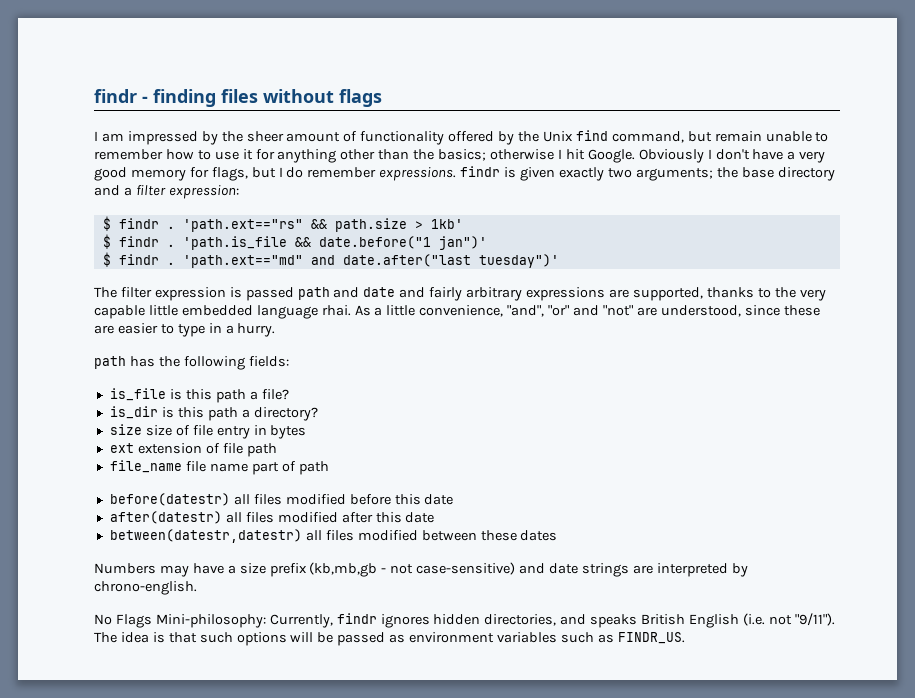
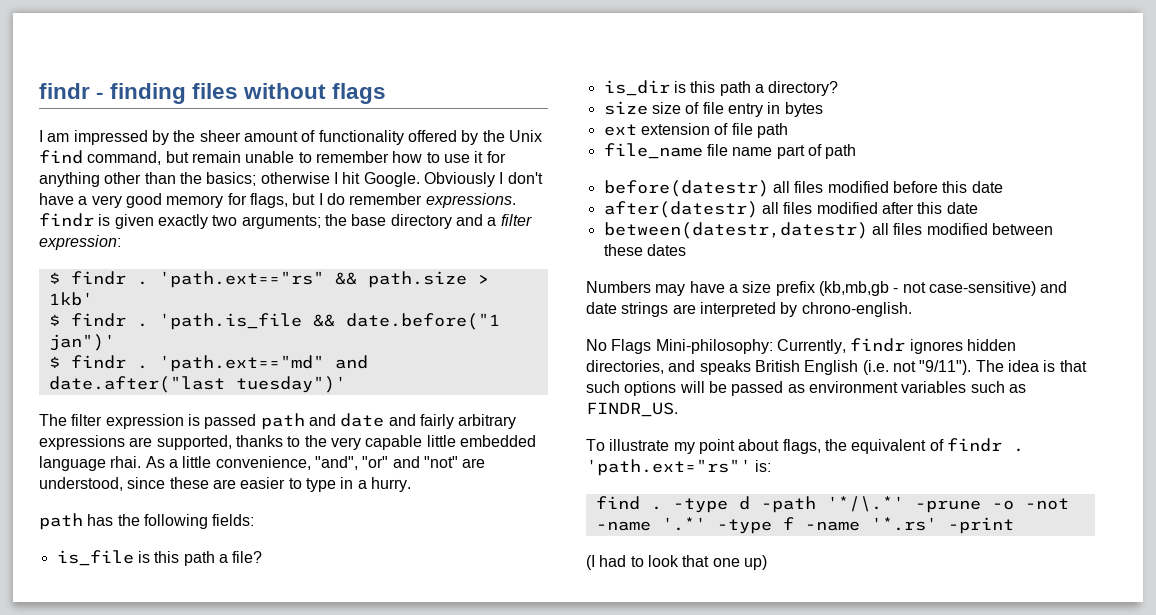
+ To illustrate my point about flags, the equivalent of findr . 'path.ext="rs"' is:
+ find . -type d -path '*/\.*' -prune -o -not -name '.*' -type f -name '*.rs' -print
+ (I had to look that one up)

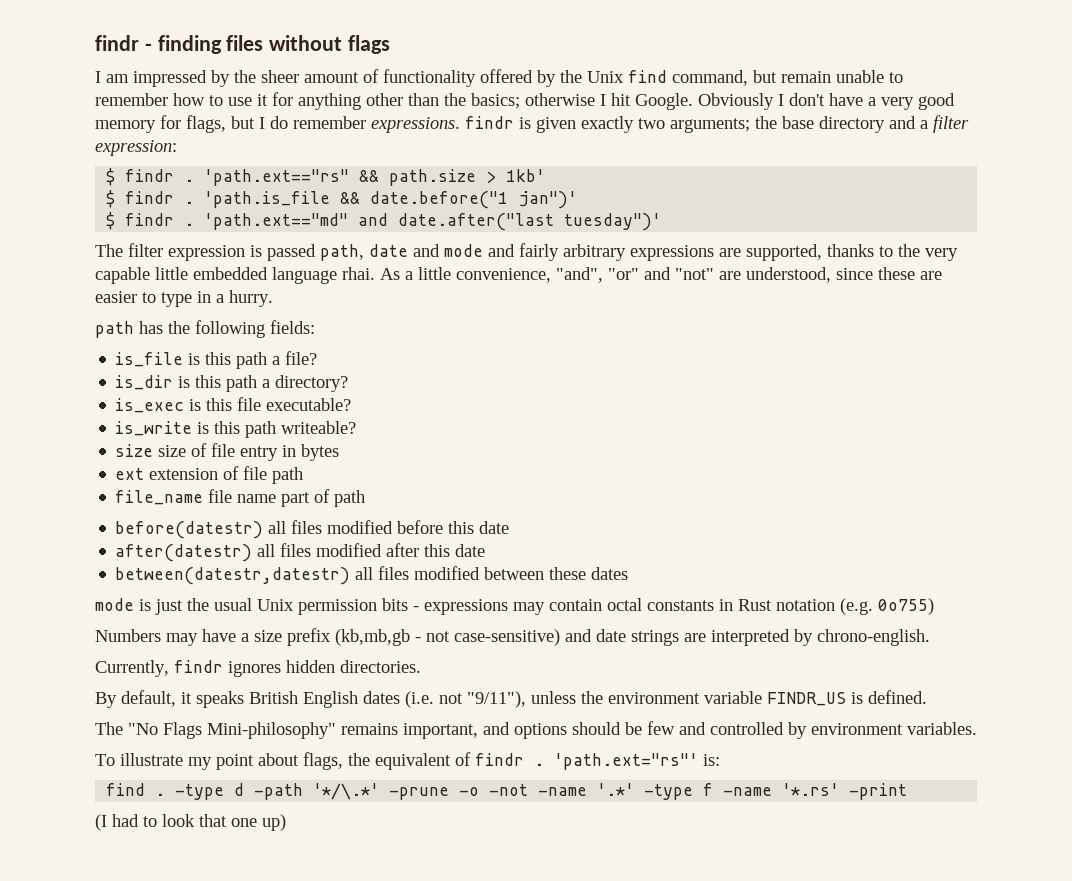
- The filter expression is passed path and date and fairly arbitrary expressions are supported, thanks to the very capable little embedded language rhai.
+ The filter expression is passed path, date and mode and fairly arbitrary expressions are supported, thanks to the very capable little embedded language rhai.
+ is_exec is this file executable?
+ is_write is this path writeable?
+ mode is just the usual Unix permission bits - expressions may contain octal constants in Rust notation (e.g. 0o755)
- No Flags Mini-philosophy: Currently, findr ignores hidden directories, and speaks British English (i.e. not "9/11"). The idea is that such options will be passed as environment variables such as FINDR_US.
+ Currently, findr ignores hidden directories.
+ By default, it speaks British English dates (i.e. not "9/11"), unless the environment variable FINDR_US is defined.
+ The "No Flags Mini-philosophy" remains important, and options should be few and controlled by environment variables.

